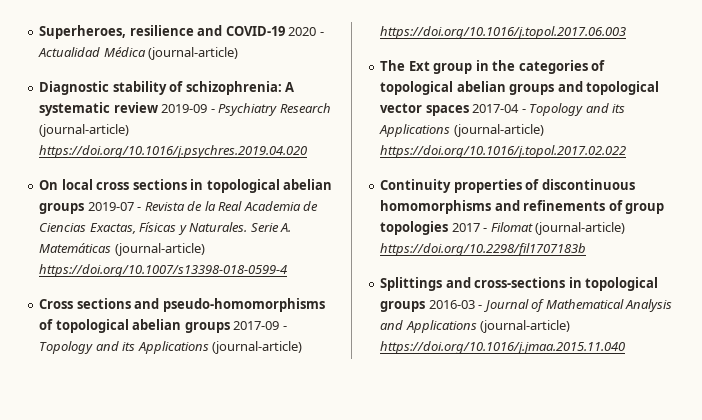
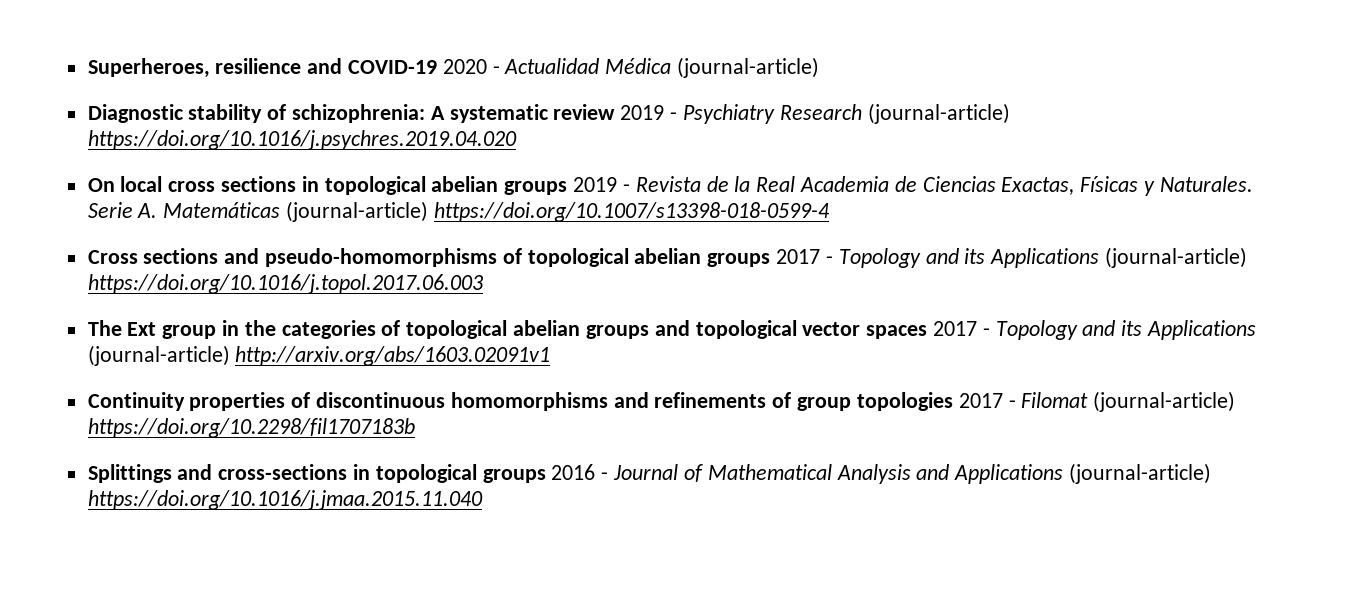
- Diagnostic stability of schizophrenia: A systematic review 2019-09 - Psychiatry Research (journal-article) https://doi.org/10.1016/j.psychres.2019.04.020
+ Diagnostic stability of schizophrenia: A systematic review 2019 - Psychiatry Research (journal-article) https://doi.org/10.1016/j.psychres.2019.04.020
- On local cross sections in topological abelian groups 2019-07 - Revista de la Real Academia de Ciencias Exactas, Físicas y Naturales.
+ On local cross sections in topological abelian groups 2019 - Revista de la Real Academia de Ciencias Exactas, Físicas y Naturales.
- Cross sections and pseudo-homomorphisms of topological abelian groups 2017-09 - Topology and its Applications (journal-article) https://doi.org/10.1016/j.topol.2017.06.003
+ Cross sections and pseudo-homomorphisms of topological abelian groups 2017 - Topology and its Applications (journal-article) https://doi.org/10.1016/j.topol.2017.06.003
- The Ext group in the categories of topological abelian groups and topological vector spaces 2017-04 - Topology and its Applications (journal-article) https://doi.org/10.1016/j.topol.2017.02.022
+ The Ext group in the categories of topological abelian groups and topological vector spaces 2017 - Topology and its Applications (journal-article) http://arxiv.org/abs/1603.02091v1
- Splittings and cross-sections in topological groups 2016-03 - Journal of Mathematical Analysis and Applications (journal-article) https://doi.org/10.1016/j.jmaa.2015.11.040
+ Splittings and cross-sections in topological groups 2016 - Journal of Mathematical Analysis and Applications (journal-article) https://doi.org/10.1016/j.jmaa.2015.11.040

